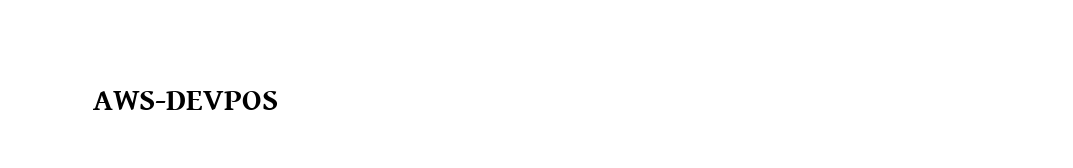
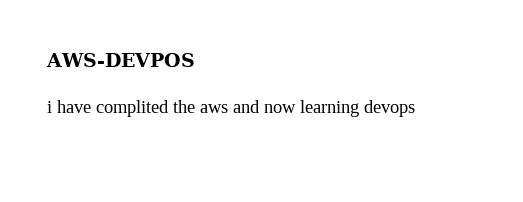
+ i have complited the aws and now learning devops

